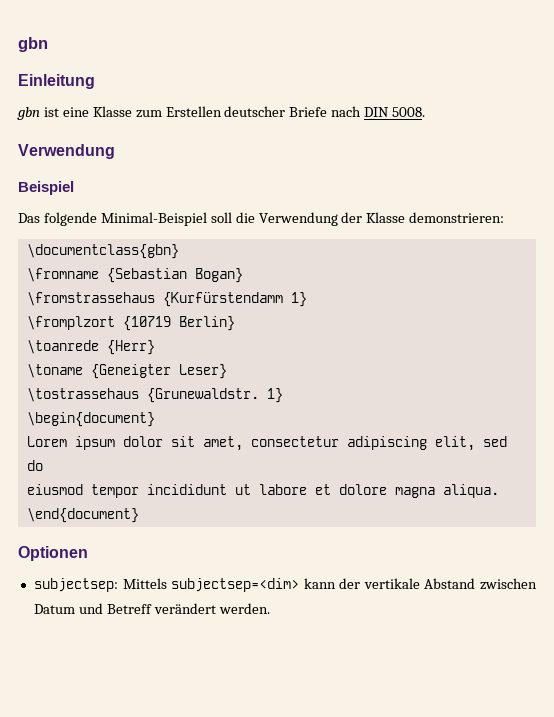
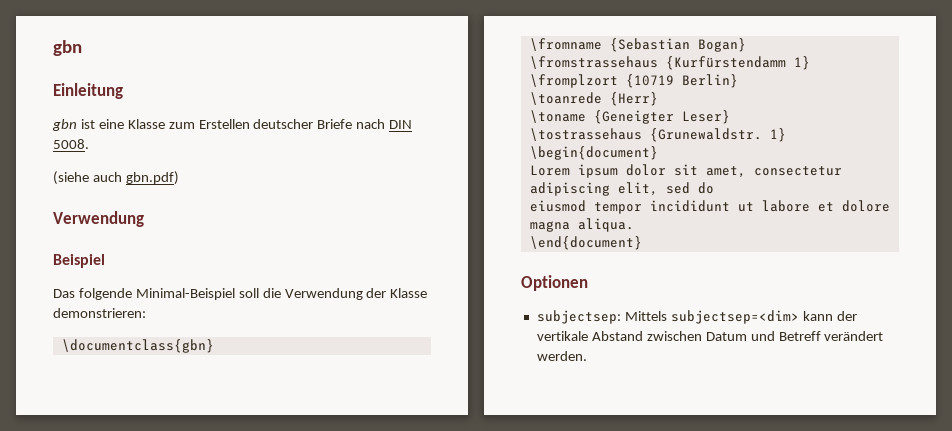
+ (siehe auch gbn.pdf)

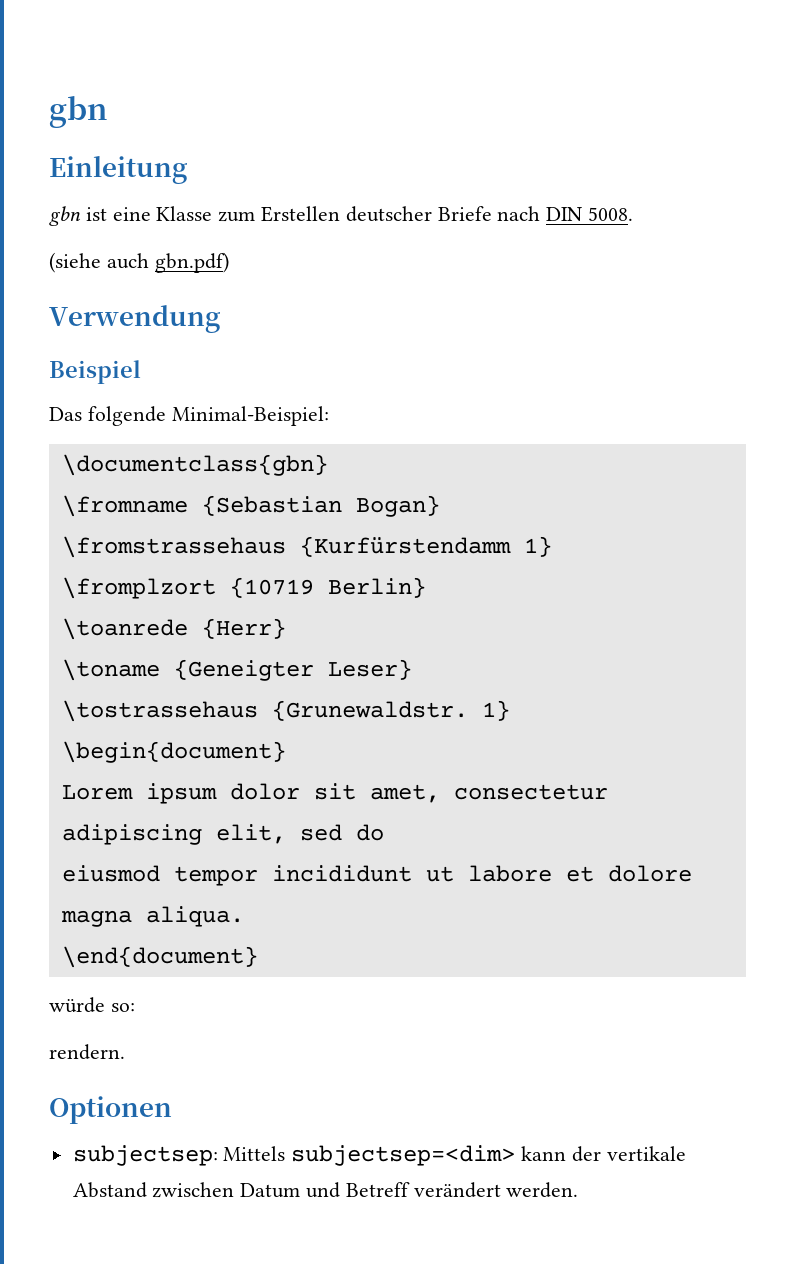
- Das folgende Minimal-Beispiel soll die Verwendung der Klasse demonstrieren:
+ Das folgende Minimal-Beispiel:
+ würde so:
+ rendern.

